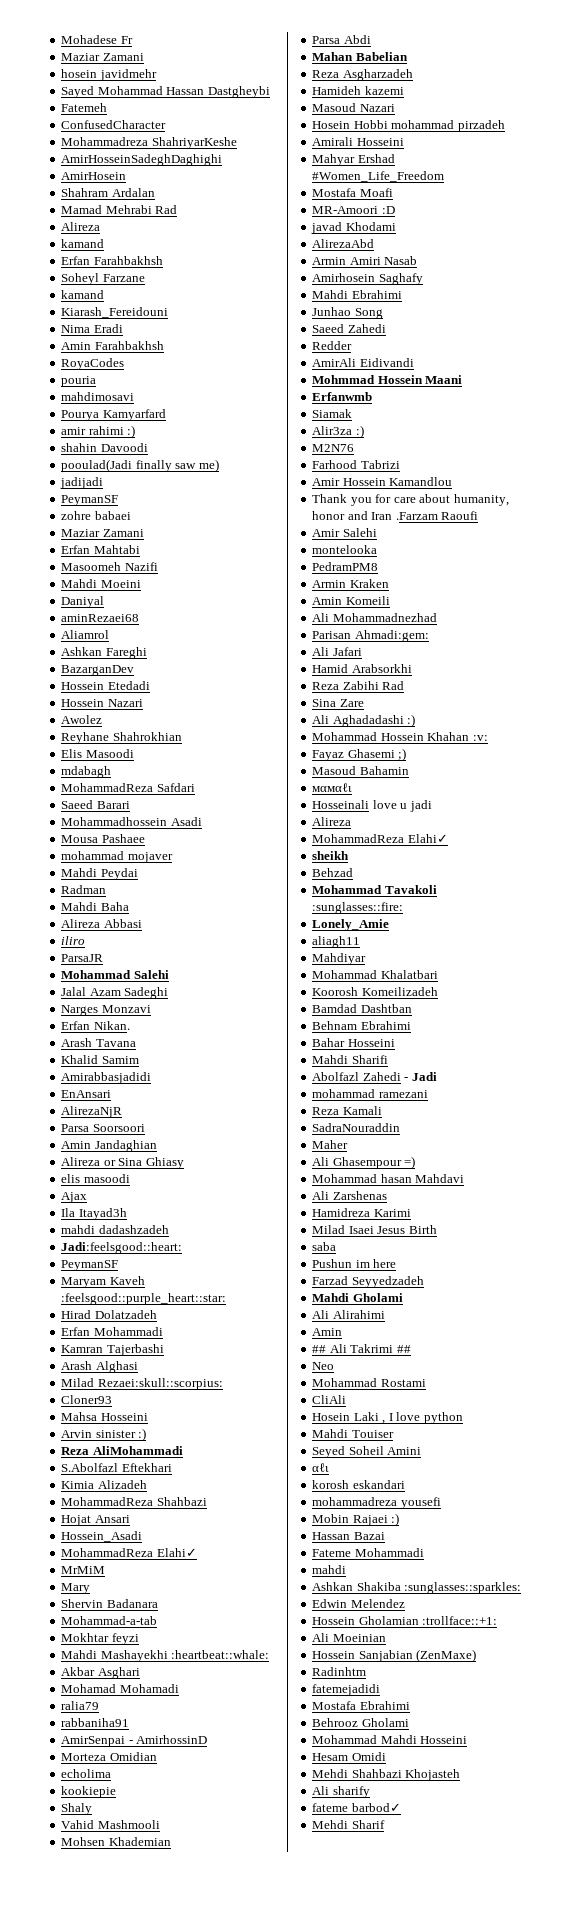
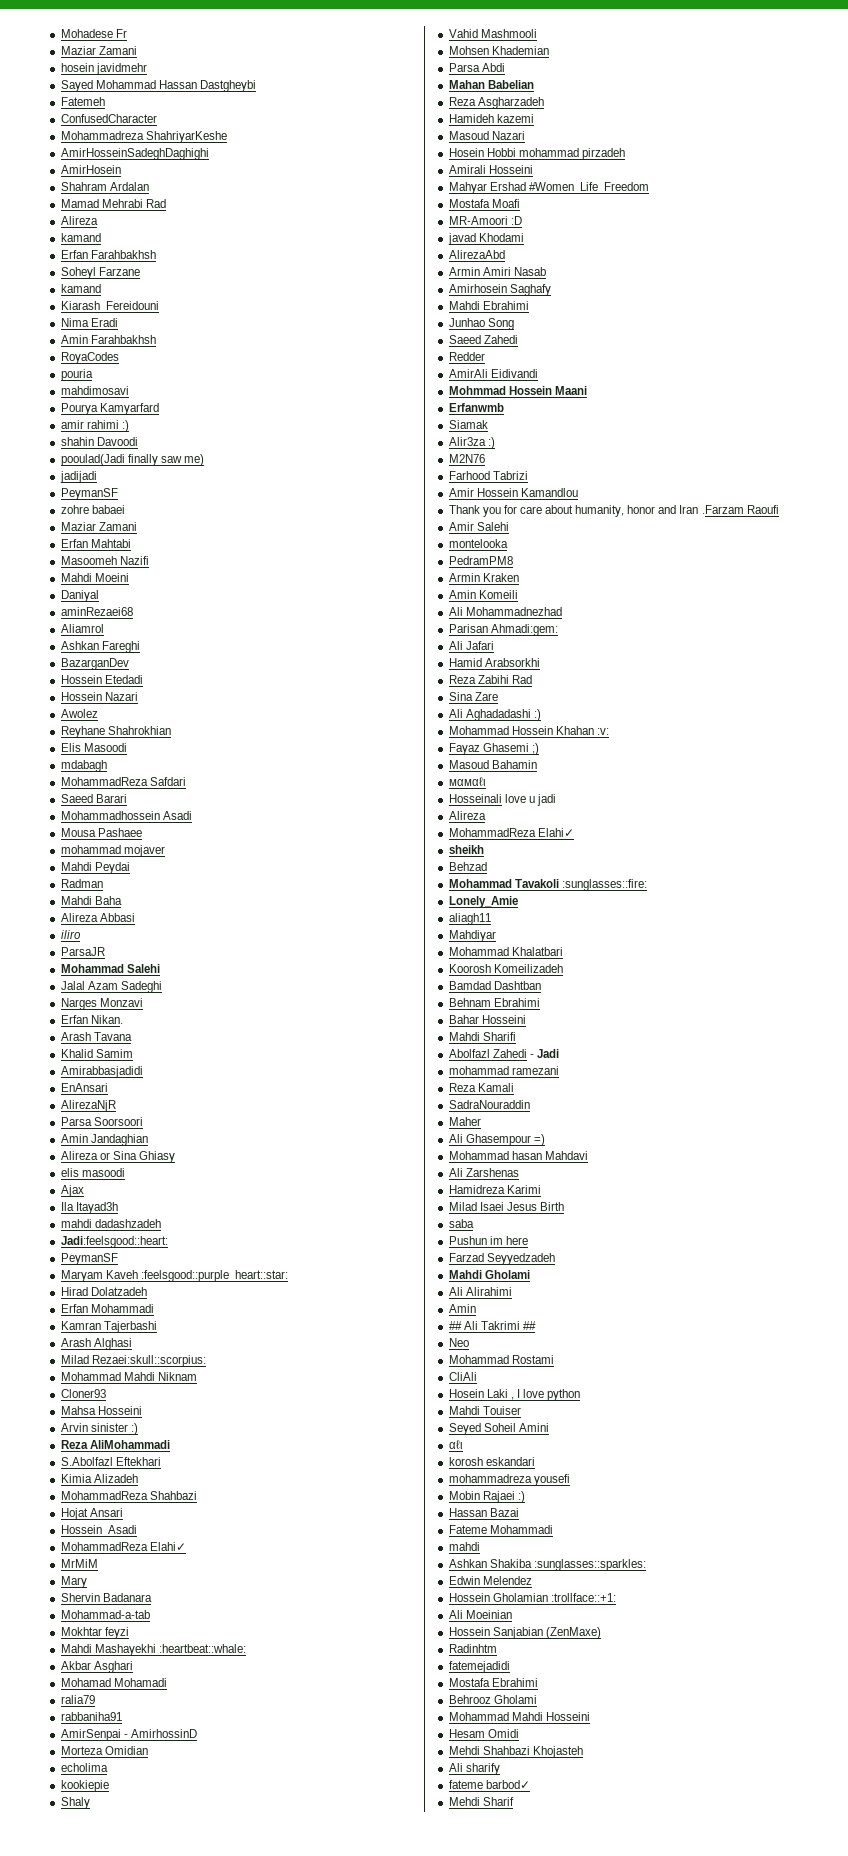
+ Mohammad Mahdi Niknam

